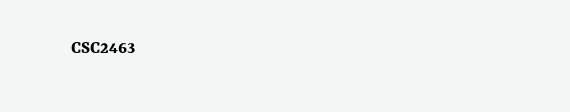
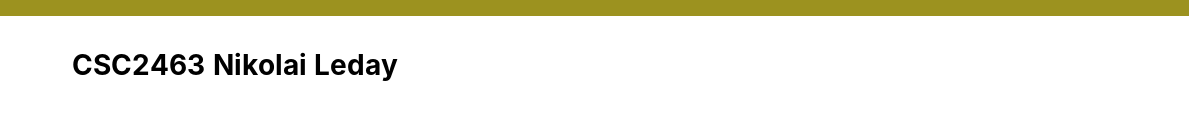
- CSC2463
+ CSC2463 Nikolai Leday

